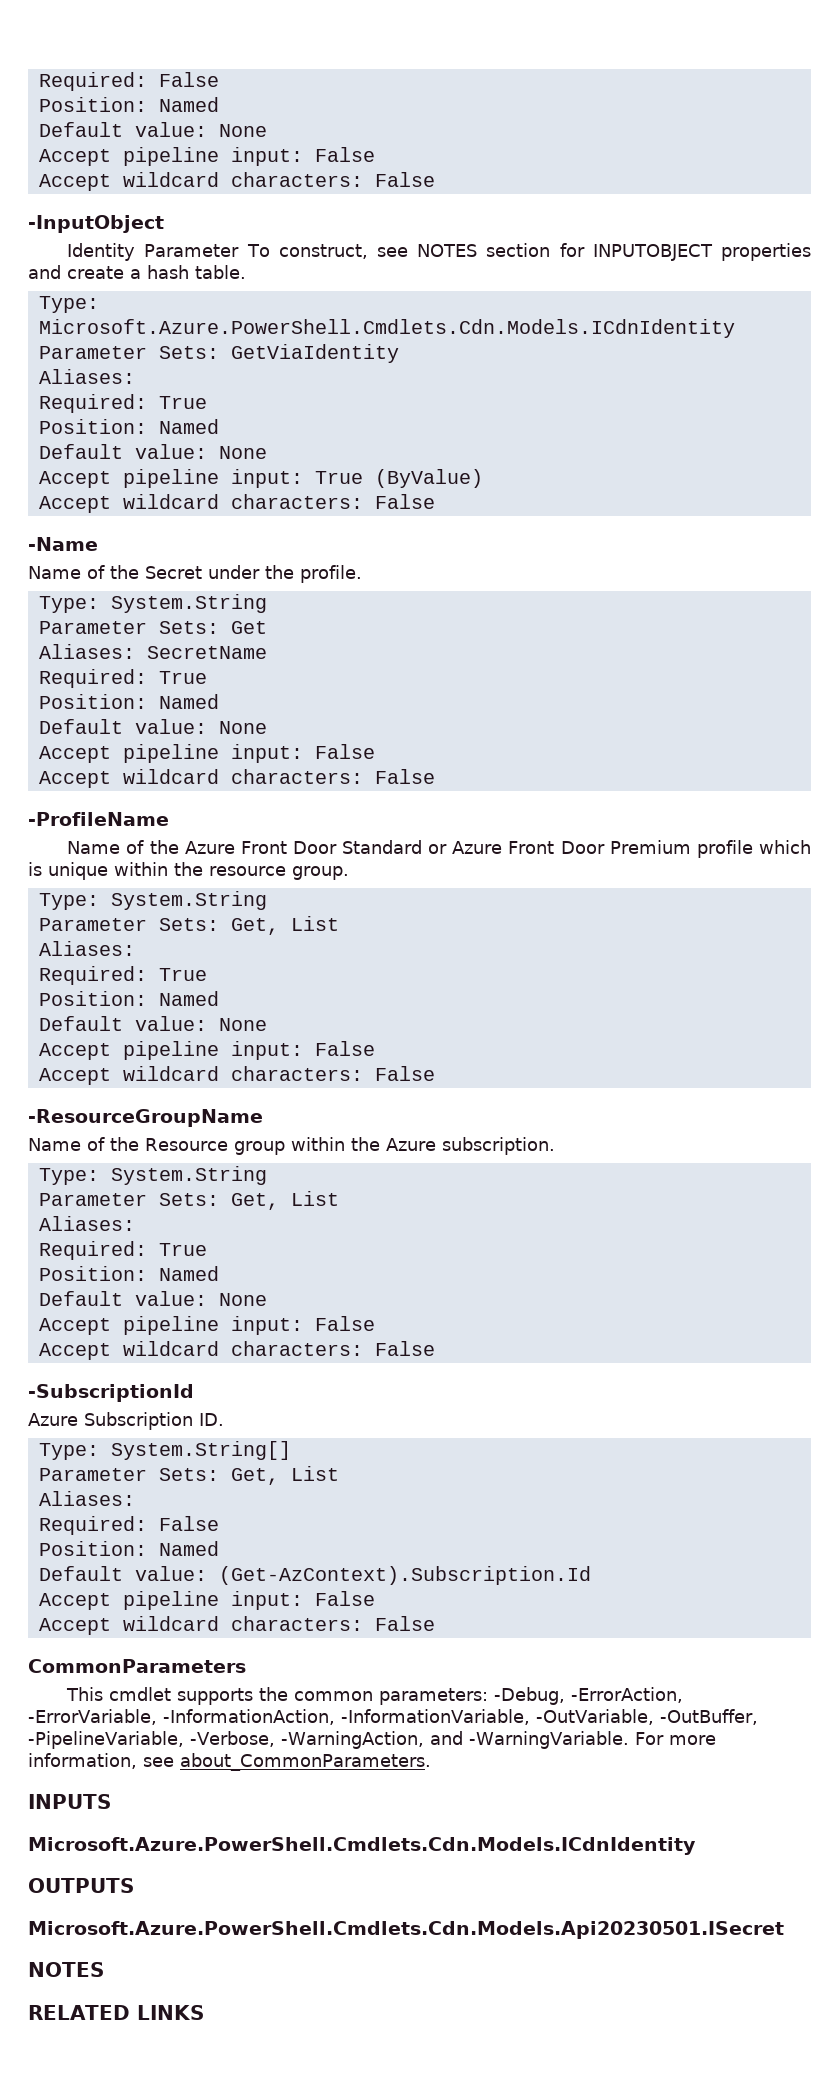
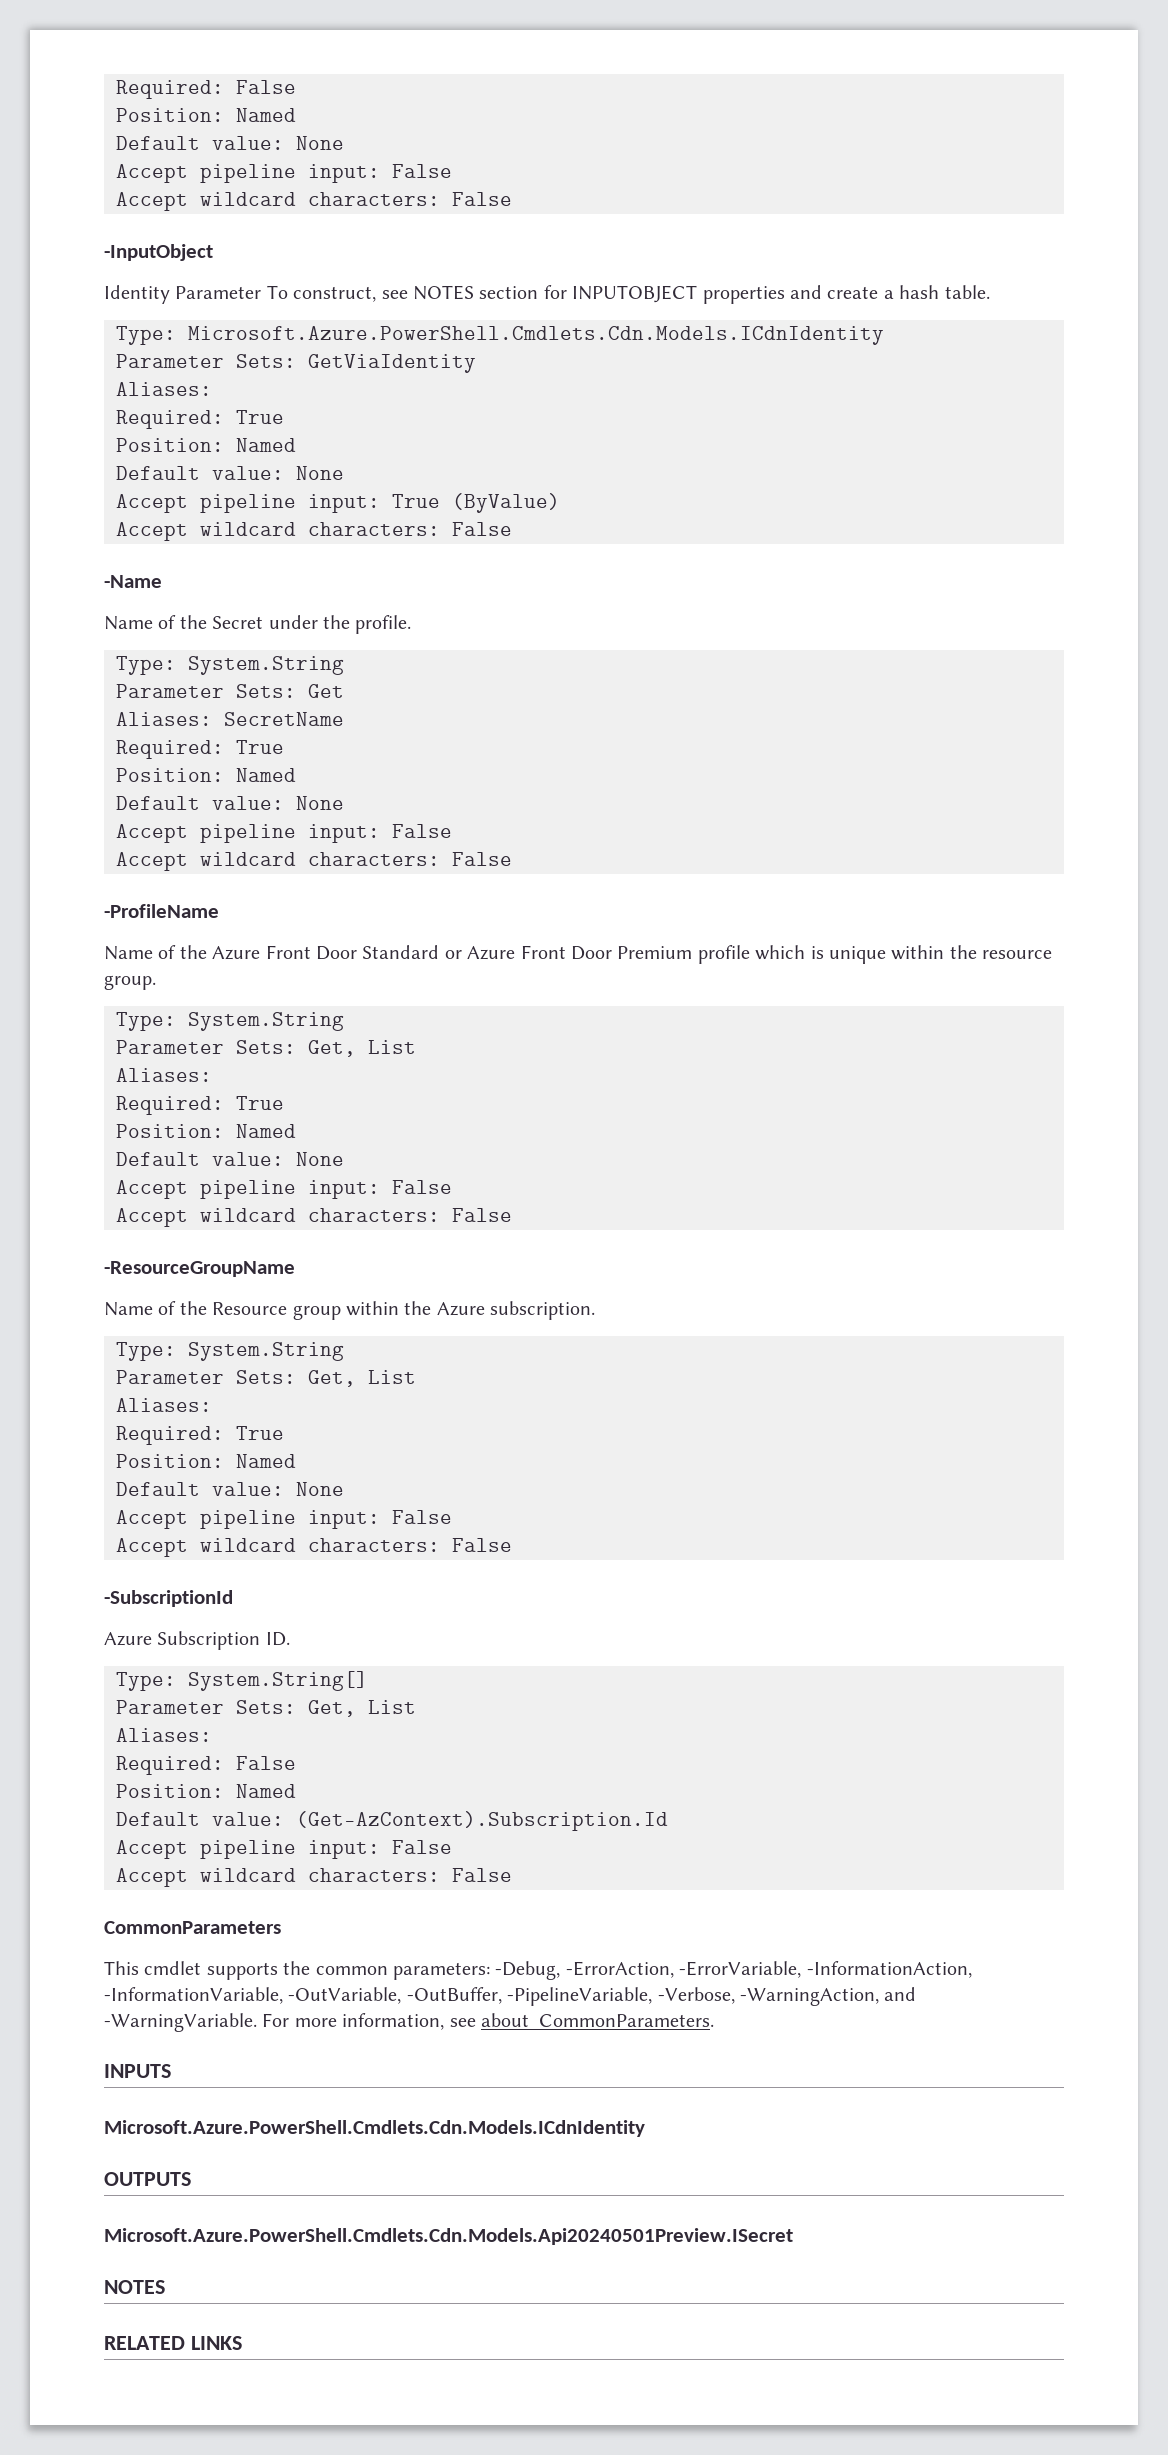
- Microsoft.Azure.PowerShell.Cmdlets.Cdn.Models.Api20230501.ISecret
+ Microsoft.Azure.PowerShell.Cmdlets.Cdn.Models.Api20240501Preview.ISecret

